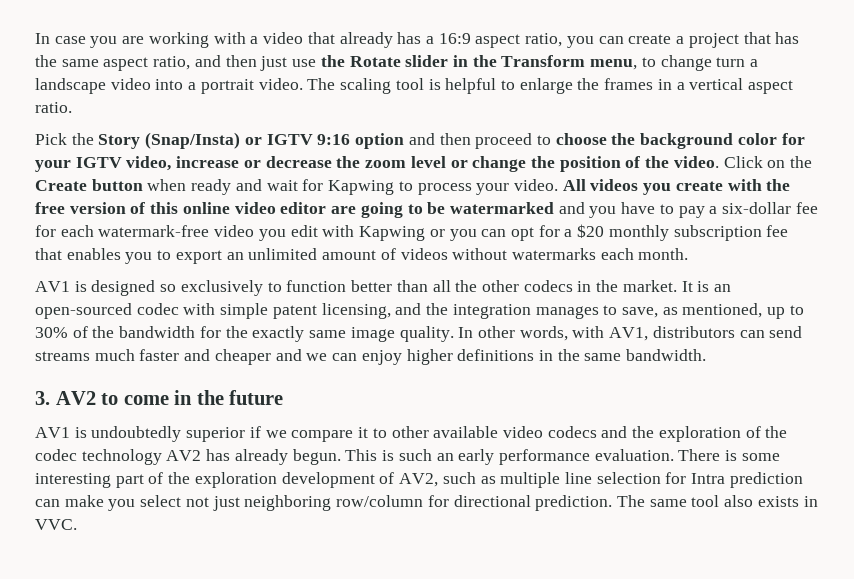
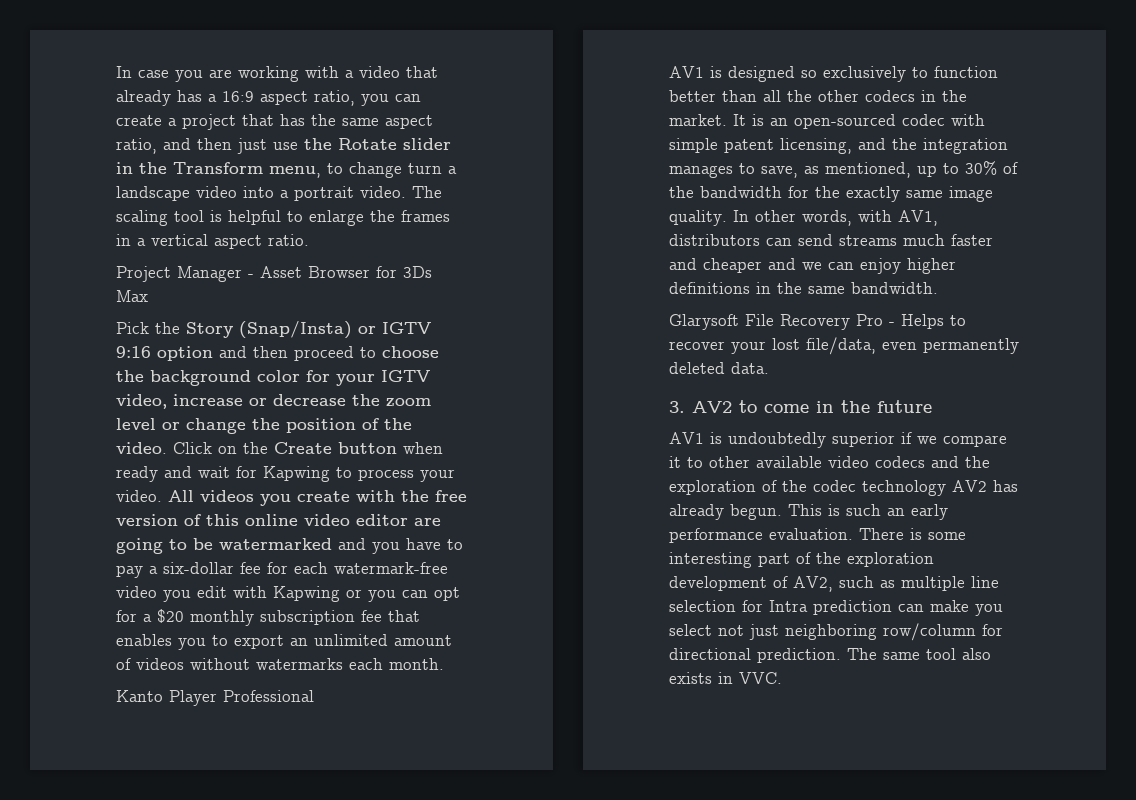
+ Project Manager - Asset Browser for 3Ds Max
+ Kanto Player Professional
+ Glarysoft File Recovery Pro - Helps to recover your lost file/data, even permanently deleted data.

